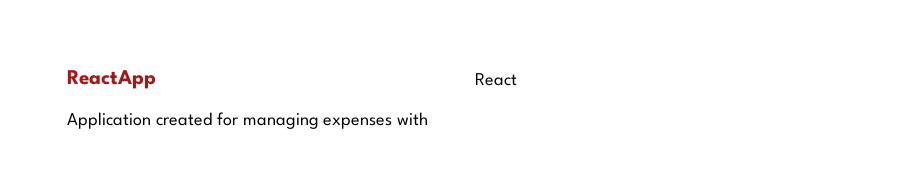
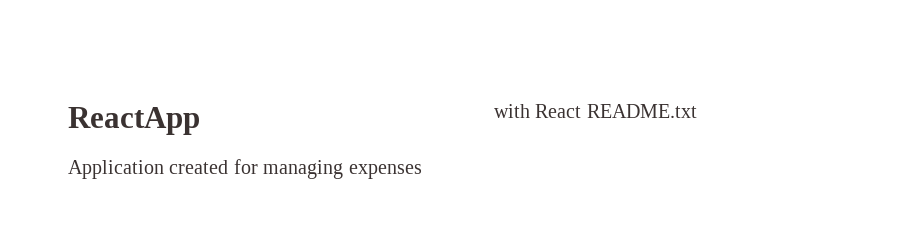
- Application created for managing expenses with React
+ Application created for managing expenses with React README.txt

